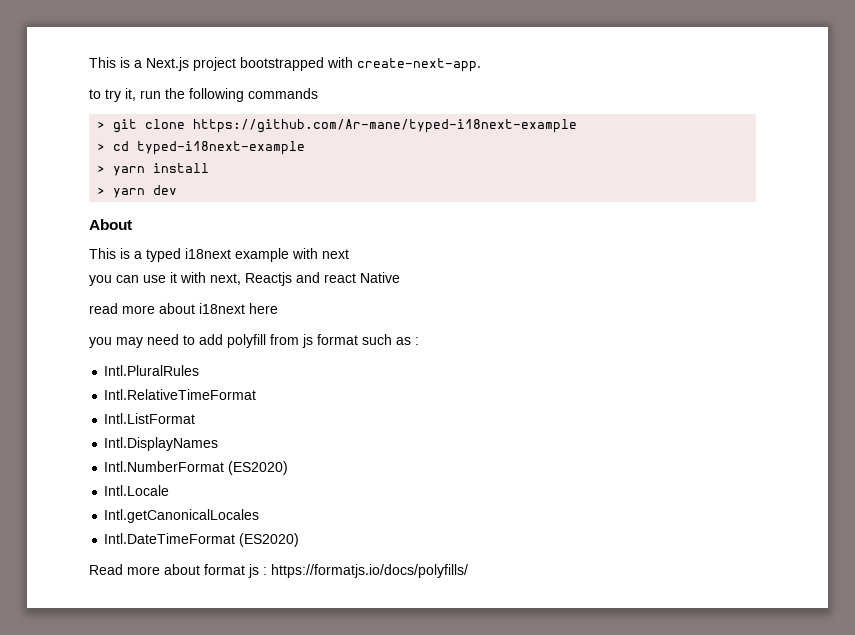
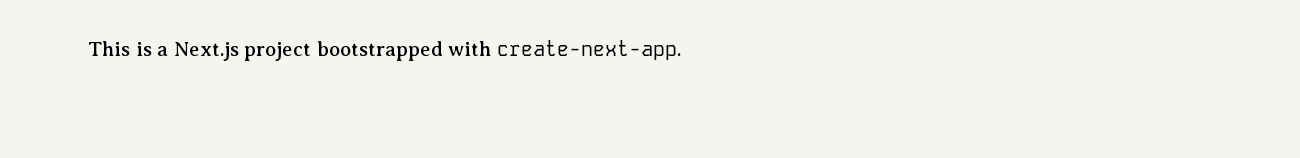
- to try it, run the following commands
- > git clone https://github.com/Ar-mane/typed-i18next-example
- > cd typed-i18next-example
- > yarn install
- > yarn dev
- About
- This is a typed i18next example with next
- you can use it with next, Reactjs and react Native
- read more about i18next here
- you may need to add polyfill from js format such as :
- Intl.PluralRules
- Intl.RelativeTimeFormat
- Intl.ListFormat
- Intl.DisplayNames
- Intl.NumberFormat (ES2020)
- Intl.Locale
- Intl.getCanonicalLocales
- Intl.DateTimeFormat (ES2020)
- Read more about format js : https://formatjs.io/docs/polyfills/

